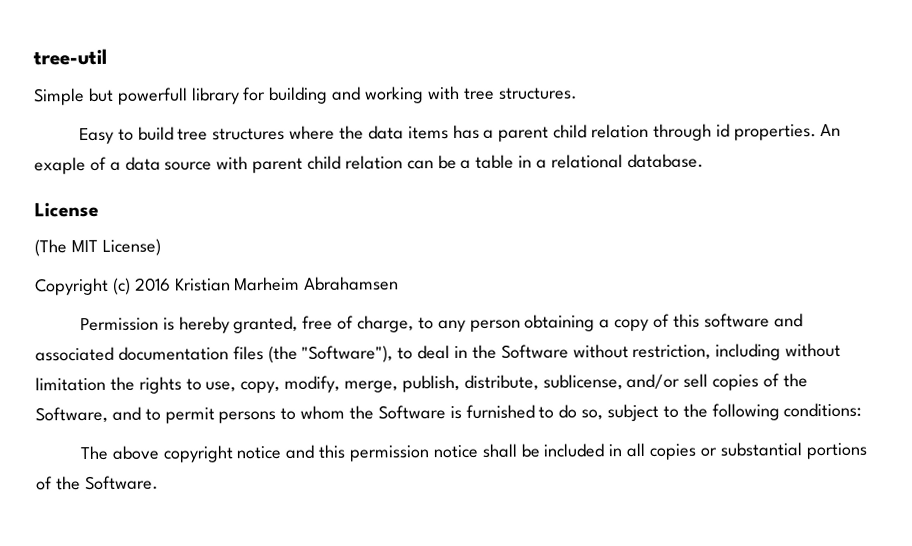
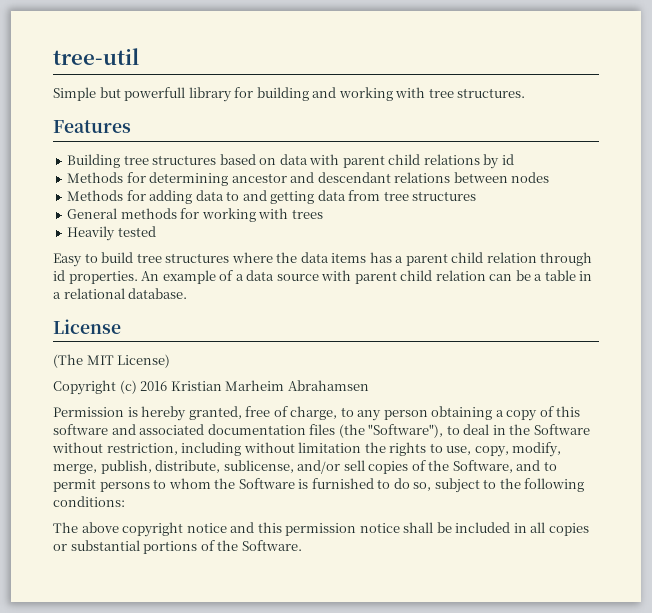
+ Features
+ Building tree structures based on data with parent child relations by id
+ Methods for determining ancestor and descendant relations between nodes
+ Methods for adding data to and getting data from tree structures
+ General methods for working with trees
+ Heavily tested
- An exaple of a data source with parent child relation can be a table in a relational database.
+ An example of a data source with parent child relation can be a table in a relational database.

